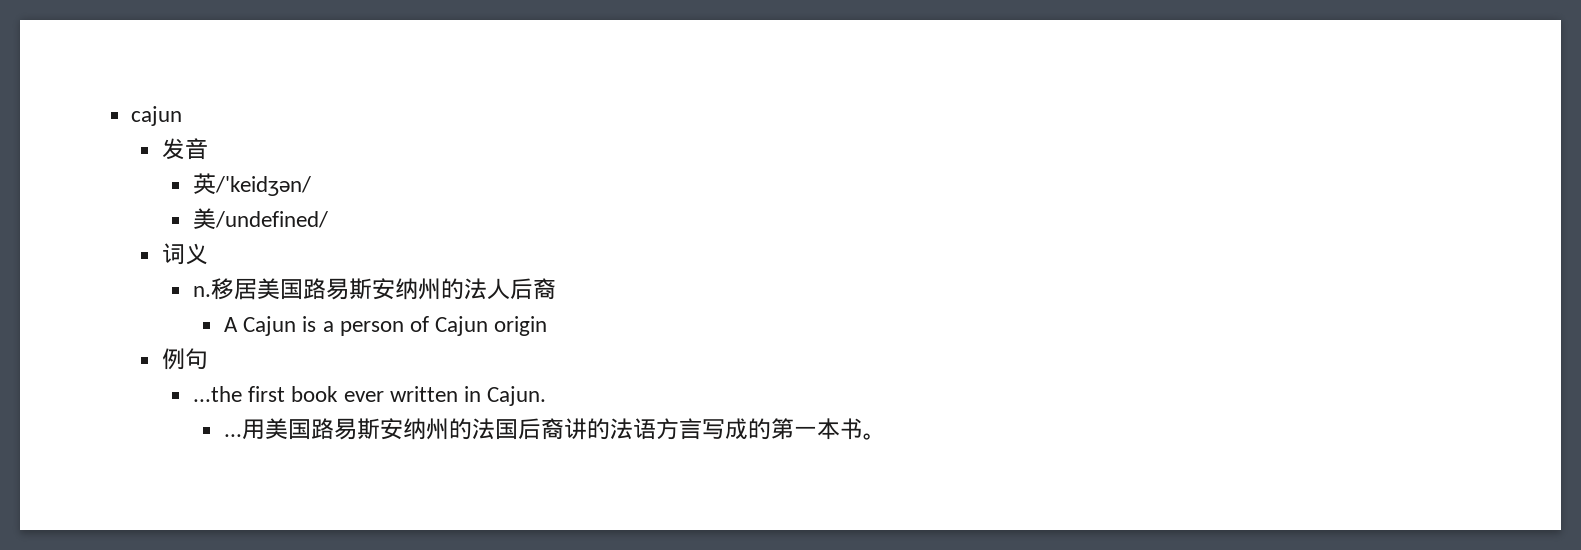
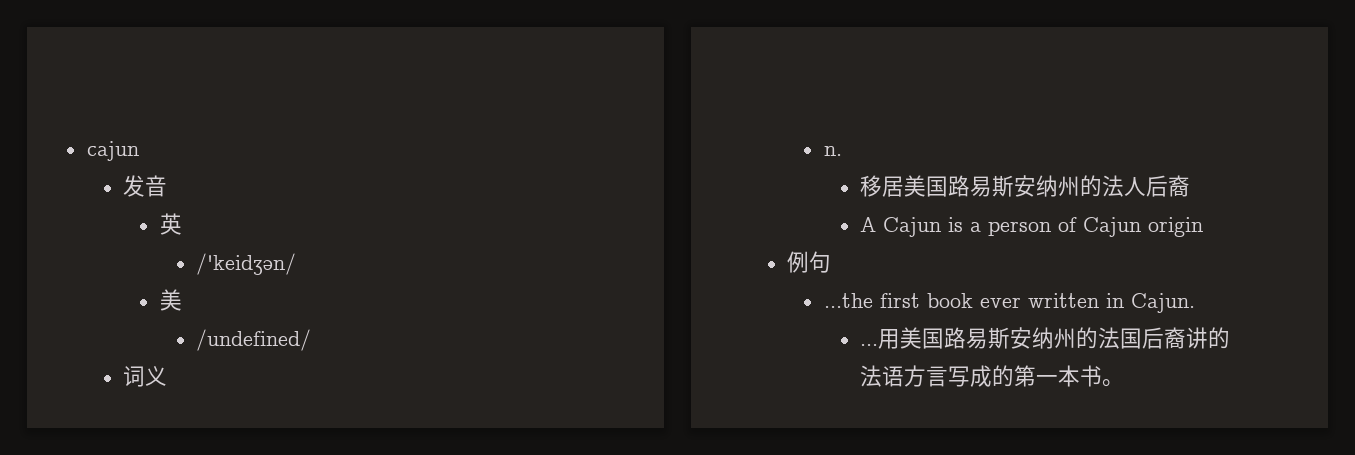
- 英/'keidʒən/
- 美/undefined/
+ 英
+ /'keidʒən/
+ 美
+ /undefined/
- n.移居美国路易斯安纳州的法人后裔
+ n.
+ 移居美国路易斯安纳州的法人后裔

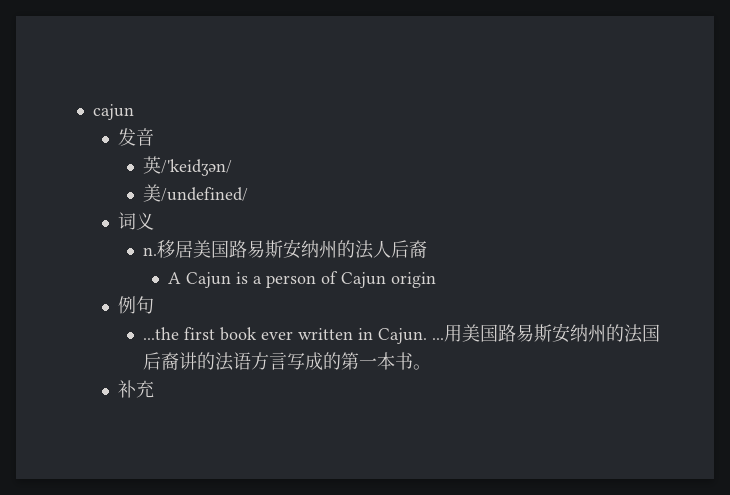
- 英
- /'keidʒən/
- 美
- /undefined/
+ 英/'keidʒən/
+ 美/undefined/
- n.
- 移居美国路易斯安纳州的法人后裔
+ n.移居美国路易斯安纳州的法人后裔
- ...the first book ever written in Cajun.
- ...
+ ...the first book ever written in Cajun. ...
+ 补充

